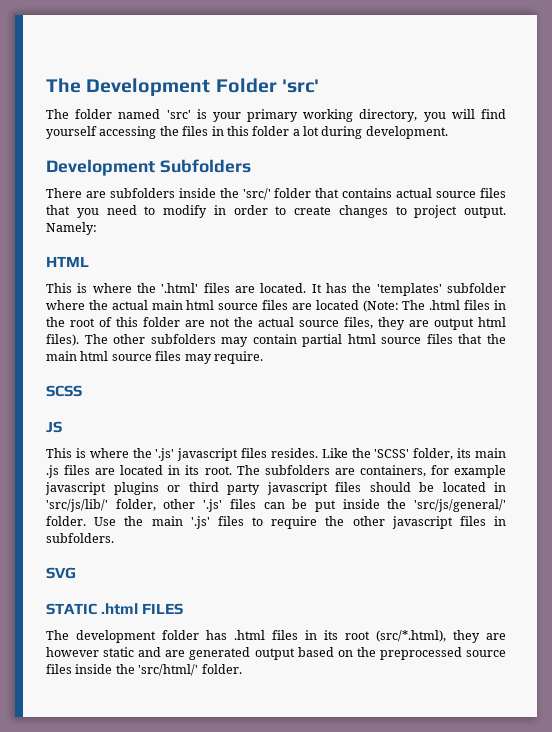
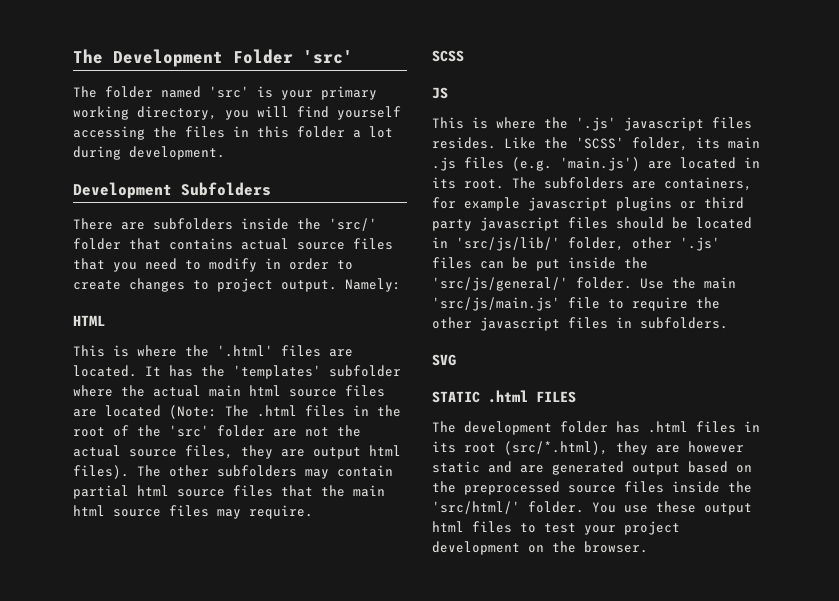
- It has the 'templates' subfolder where the actual main html source files are located (Note: The .html files in the root of this folder are not the actual source files, they are output html files).
+ It has the 'templates' subfolder where the actual main html source files are located (Note: The .html files in the root of the 'src' folder are not the actual source files, they are output html files).
- Like the 'SCSS' folder, its main .js files are located in its root.
+ Like the 'SCSS' folder, its main .js files (e.g. 'main.js') are located in its root.
- Use the main '.js' files to require the other javascript files in subfolders.
+ Use the main 'src/js/main.js' file to require the other javascript files in subfolders.
+ You use these output html files to test your project development on the browser.

